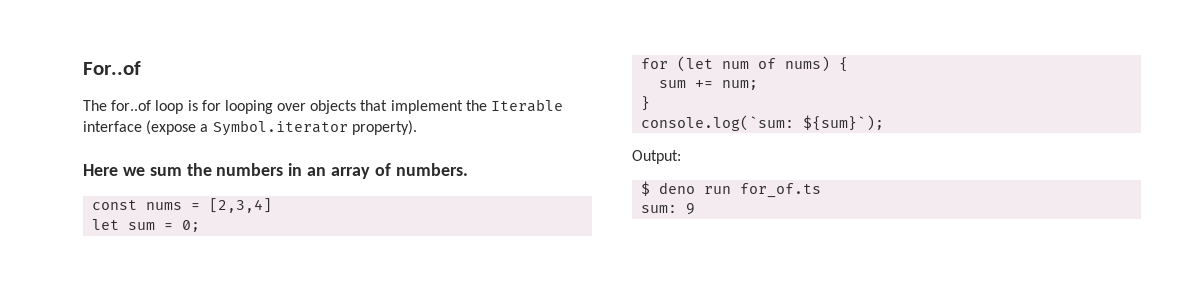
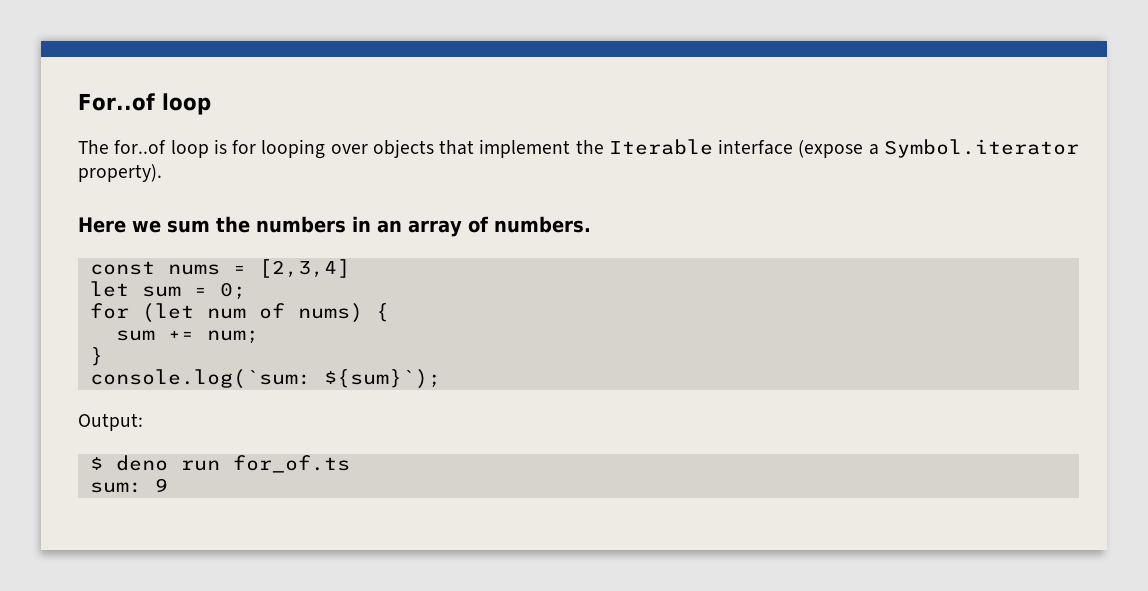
- For..of
+ For..of loop

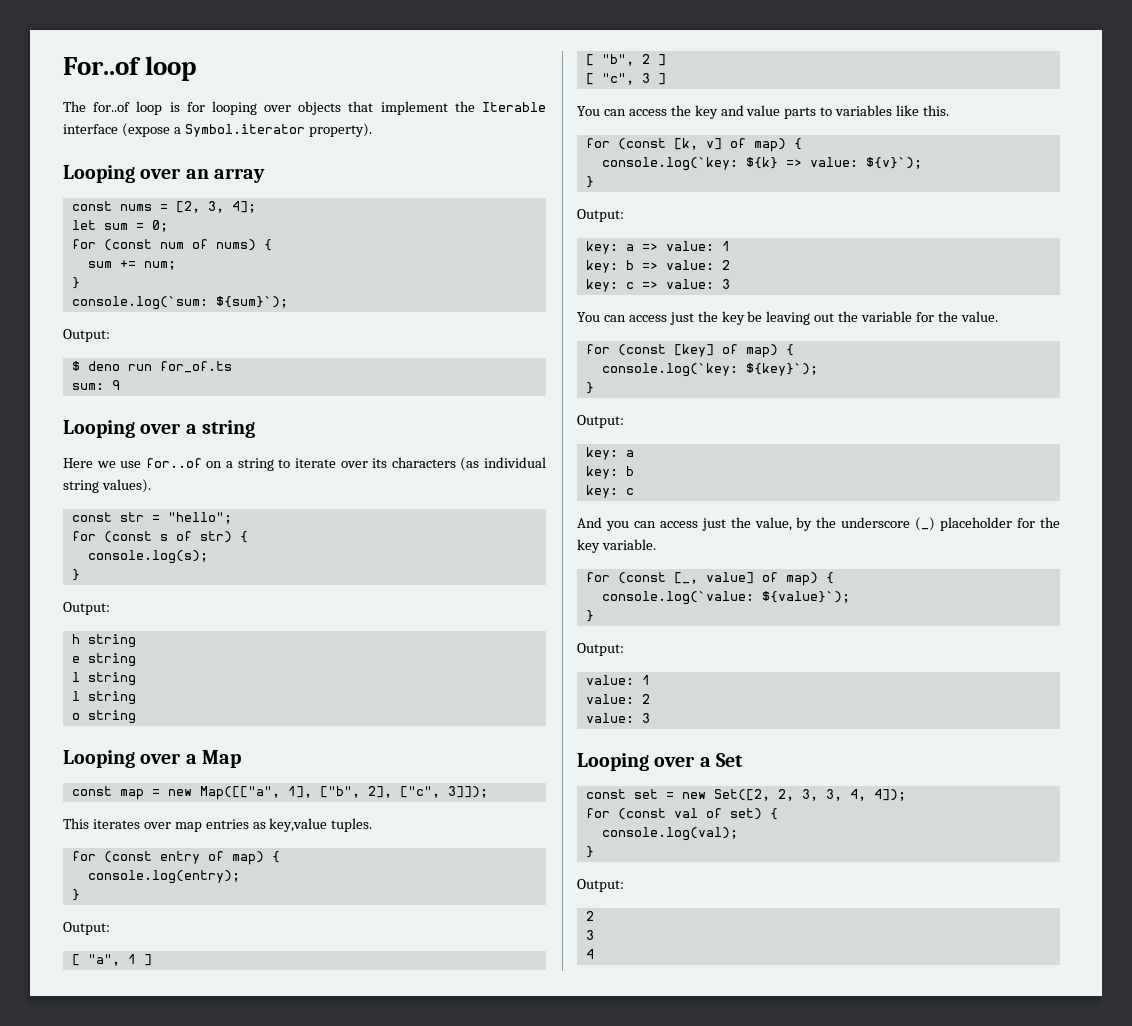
- Here we sum the numbers in an array of numbers.
+ Looping over an array
- const nums = [2,3,4]
+ const nums = [2, 3, 4];
- for (let num of nums) {
+ for (const num of nums) {
+ Looping over a string
+ Here we use for..of on a string to iterate over its characters (as individual string values).
+ const str = "hello";
+ for (const s of str) {
+ console.log(s);
+ }
+ Output:
+ h string
+ e string
+ l string
+ l string
+ o string
+ Looping over a Map
+ const map = new Map([["a", 1], ["b", 2], ["c", 3]]);
+ This iterates over map entries as key,value tuples.
+ for (const entry of map) {
+ console.log(entry);
+ }
+ Output:
+ [ "a", 1 ]
+ [ "b", 2 ]
+ [ "c", 3 ]
+ You can access the key and value parts to variables like this.
+ for (const [k, v] of map) {
+ console.log(`key: ${k} => value: ${v}`);
+ }
+ Output:
+ key: a => value: 1
+ key: b => value: 2
+ key: c => value: 3
+ You can access just the key be leaving out the variable for the value.
+ for (const [key] of map) {
+ console.log(`key: ${key}`);
+ }
+ Output:
+ key: a
+ key: b
+ key: c
+ And you can access just the value, by the underscore (_) placeholder for the key variable.
+ for (const [_, value] of map) {
+ console.log(`value: ${value}`);
+ }
+ Output:
+ value: 1
+ value: 2
+ value: 3
+ Looping over a Set
+ const set = new Set([2, 2, 3, 3, 4, 4]);
+ for (const val of set) {
+ console.log(val);
+ }
+ Output:
+ 2
+ 3
+ 4

